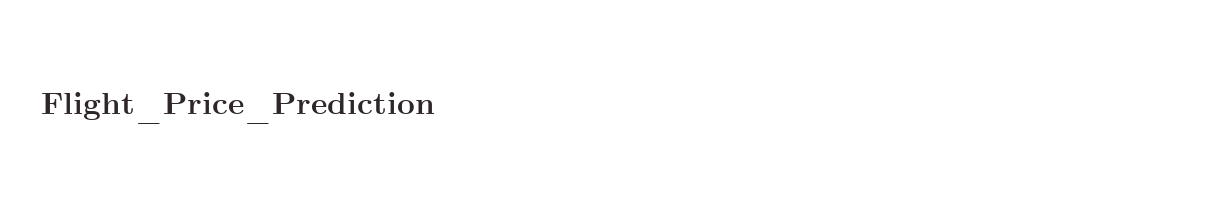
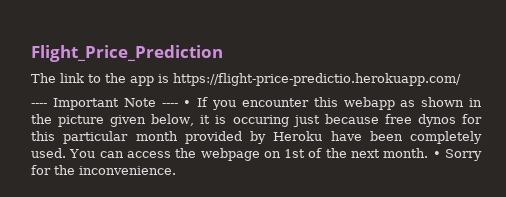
+ The link to the app is https://flight-price-predictio.herokuapp.com/
+ ---- Important Note ---- • If you encounter this webapp as shown in the picture given below, it is occuring just because free dynos for this particular month provided by Heroku have been completely used. You can access the webpage on 1st of the next month. • Sorry for the inconvenience.

